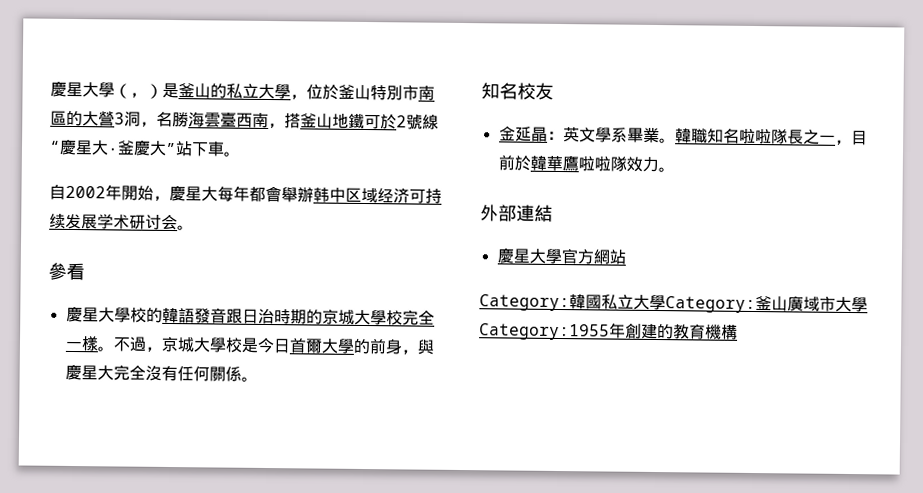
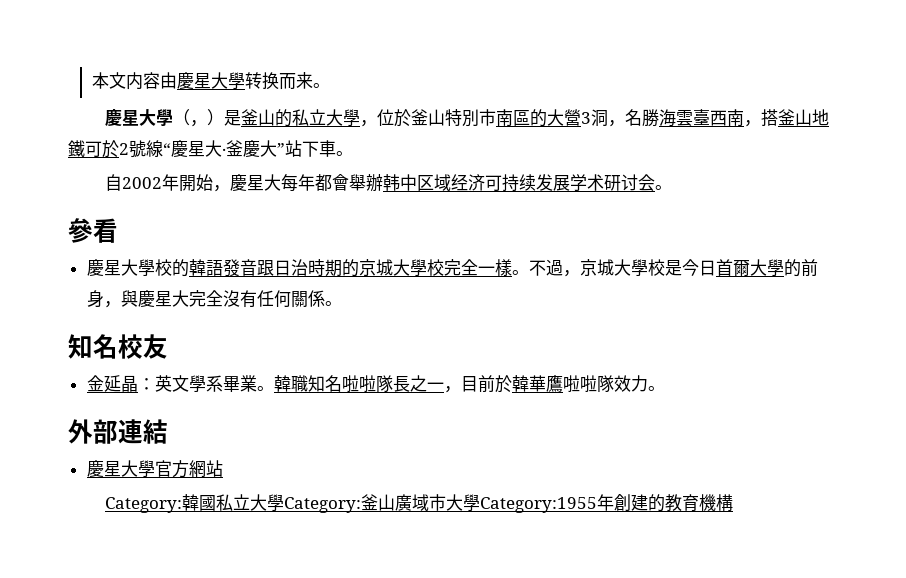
+ 本文内容由慶星大學转换而来。

